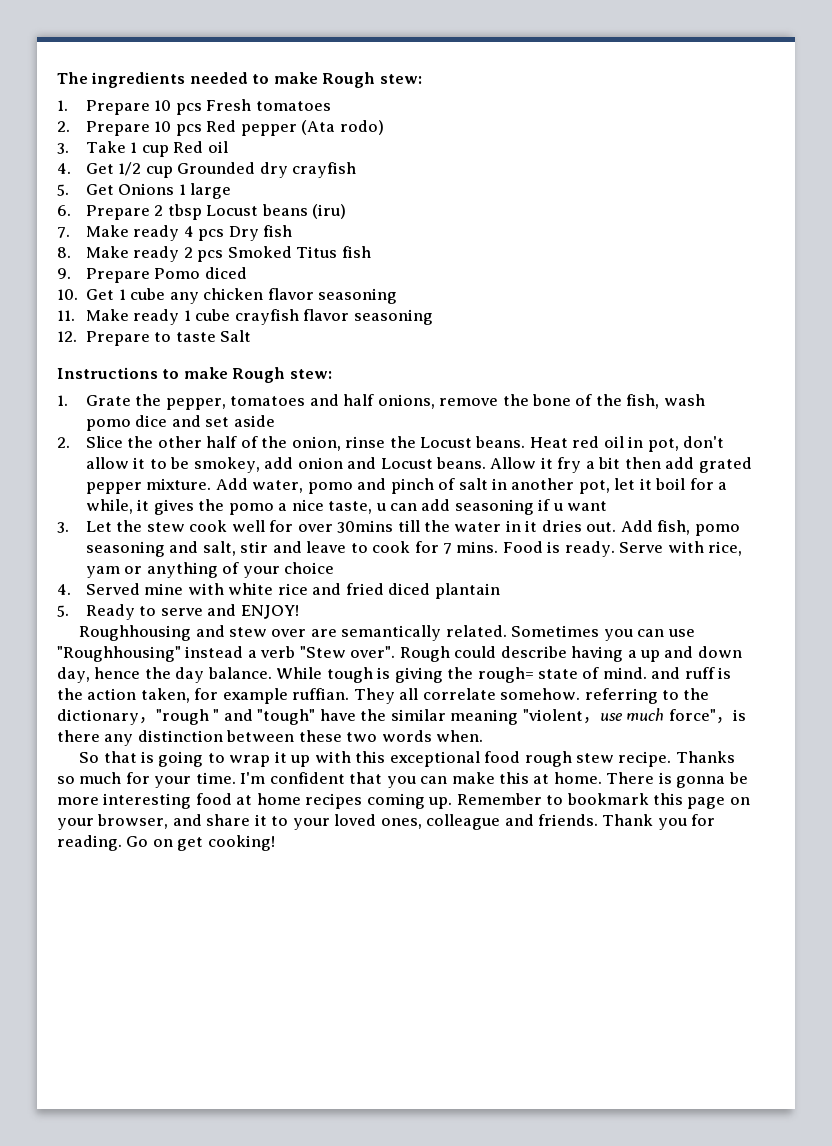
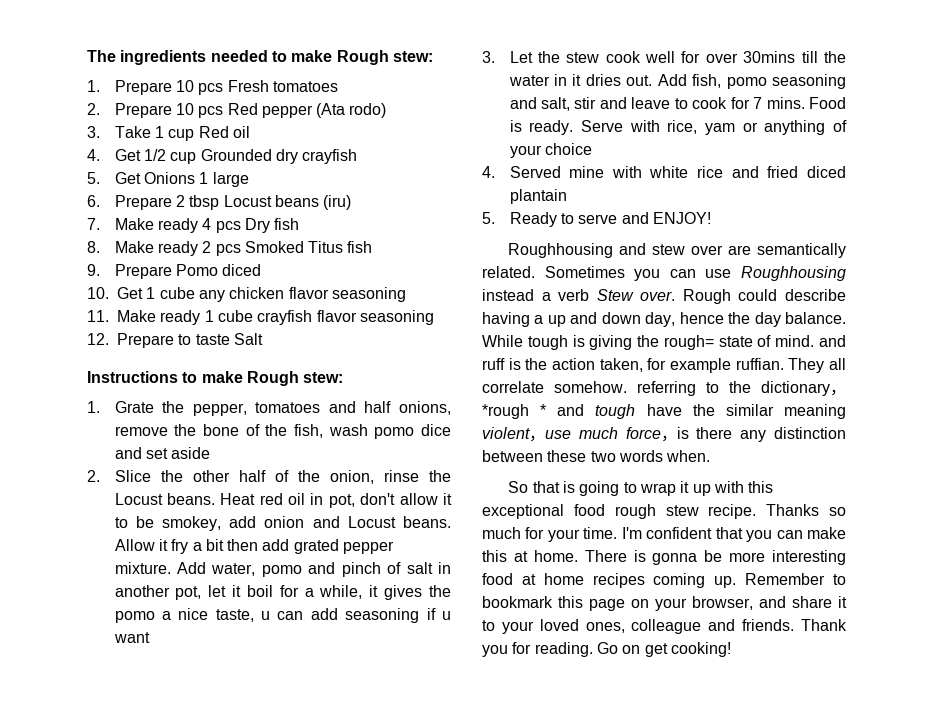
- Sometimes you can use "Roughhousing" instead a verb "Stew over".
+ Sometimes you can use Roughhousing instead a verb Stew over.
- They all correlate somehow. referring to the dictionary，"rough " and "tough" have the similar meaning "violent，use much force"，is there any distinction between these two words when.
+ They all correlate somehow. referring to the dictionary，*rough * and tough have the similar meaning violent，use much force，is there any distinction between these two words when.

